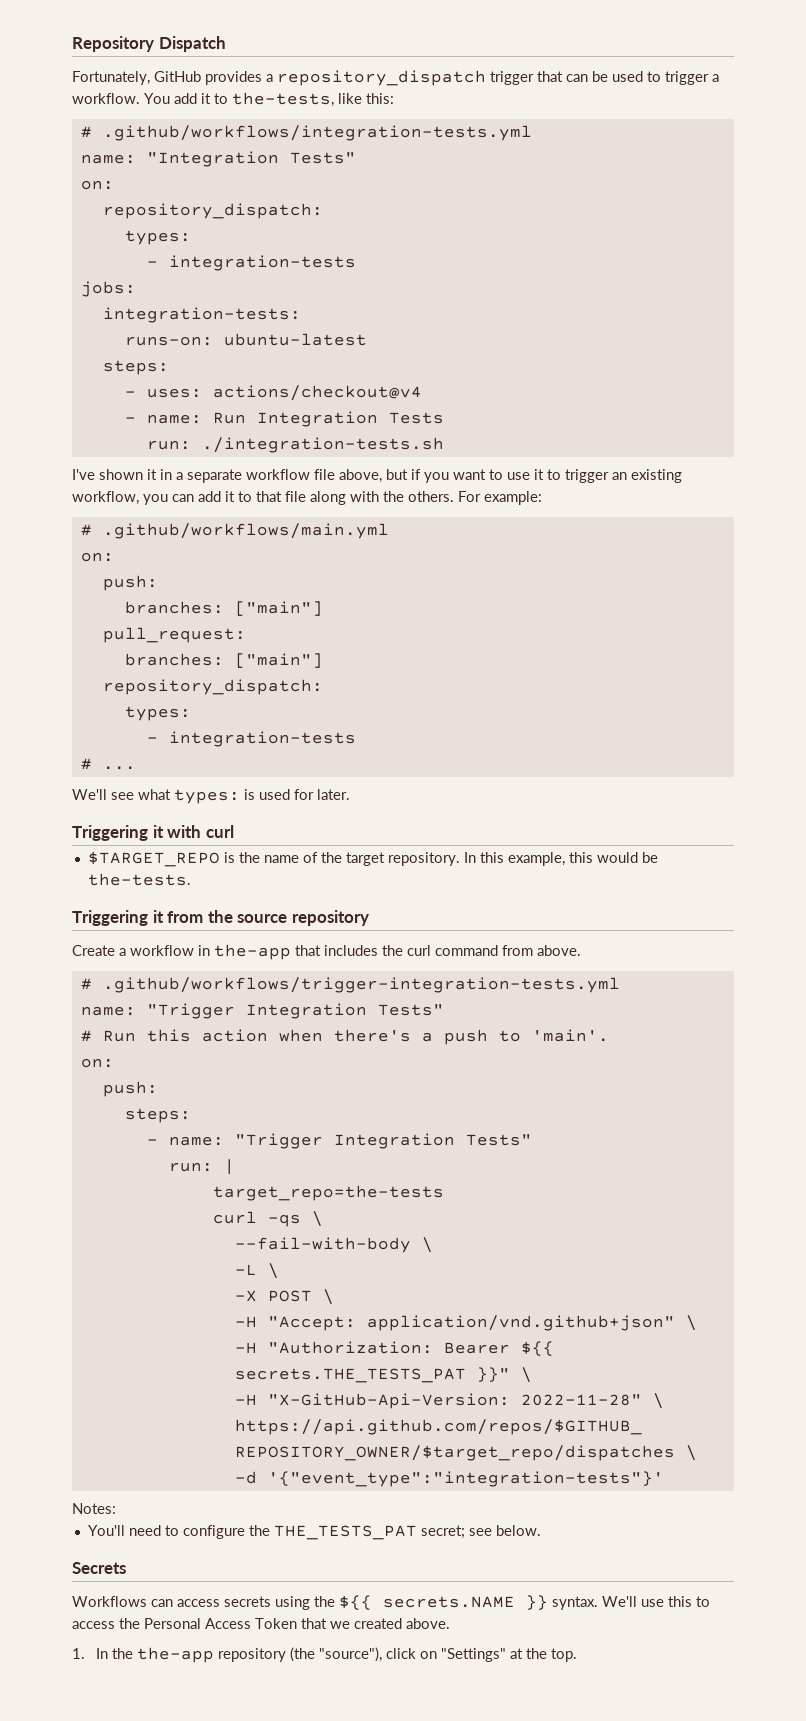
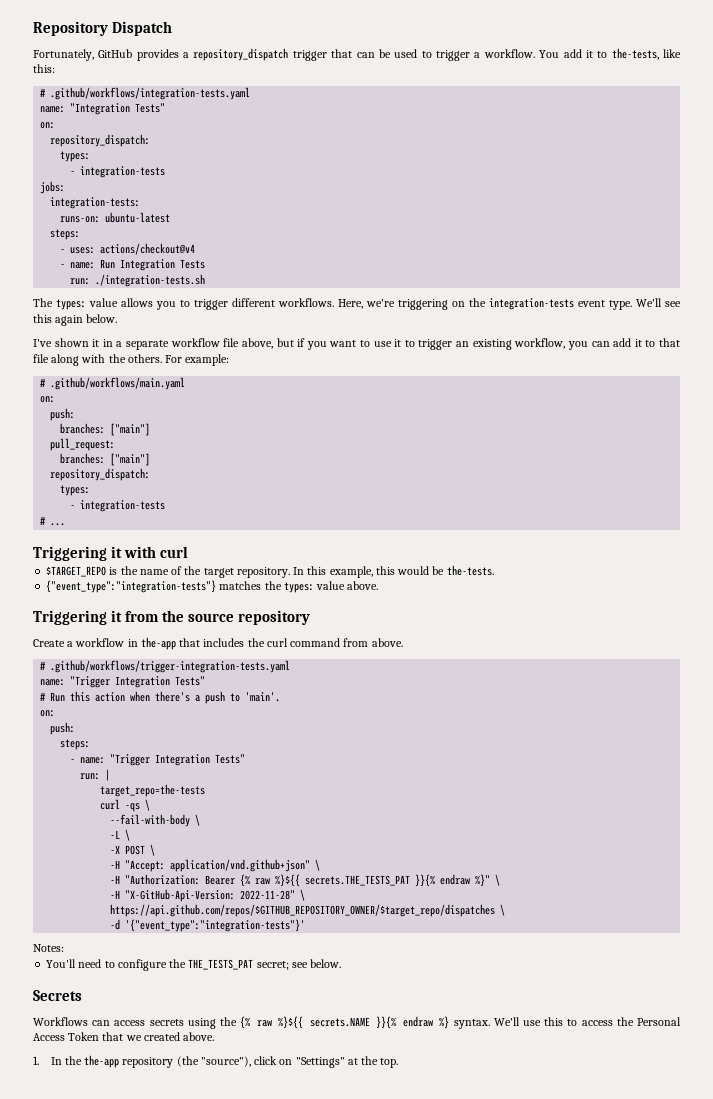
- # .github/workflows/integration-tests.yml
+ # .github/workflows/integration-tests.yaml
+ The types: value allows you to trigger different workflows. Here, we're triggering on the integration-tests event type. We'll see this again below.
- # .github/workflows/main.yml
+ # .github/workflows/main.yaml
- We'll see what types: is used for later.
+ {"event_type":"integration-tests"} matches the types: value above.
- # .github/workflows/trigger-integration-tests.yml
+ # .github/workflows/trigger-integration-tests.yaml
- -H "Authorization: Bearer ${{ secrets.THE_TESTS_PAT }}" \
+ -H "Authorization: Bearer {% raw %}${{ secrets.THE_TESTS_PAT }}{% endraw %}" \
- Workflows can access secrets using the ${{ secrets.NAME }} syntax.
+ Workflows can access secrets using the {% raw %}${{ secrets.NAME }}{% endraw %} syntax.

